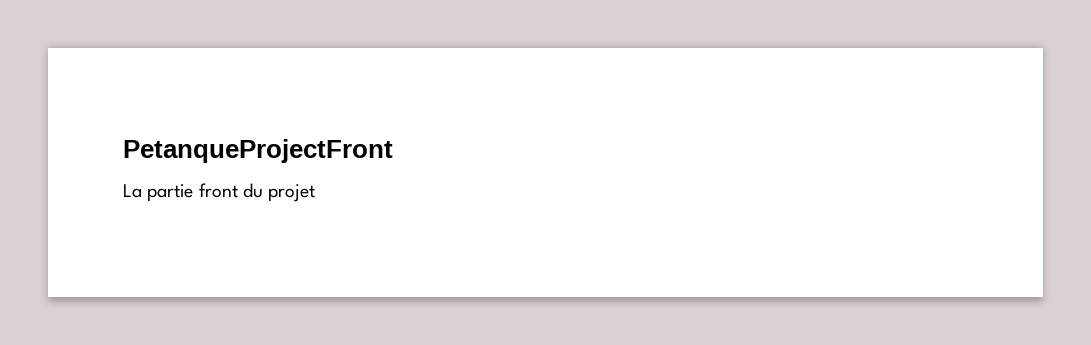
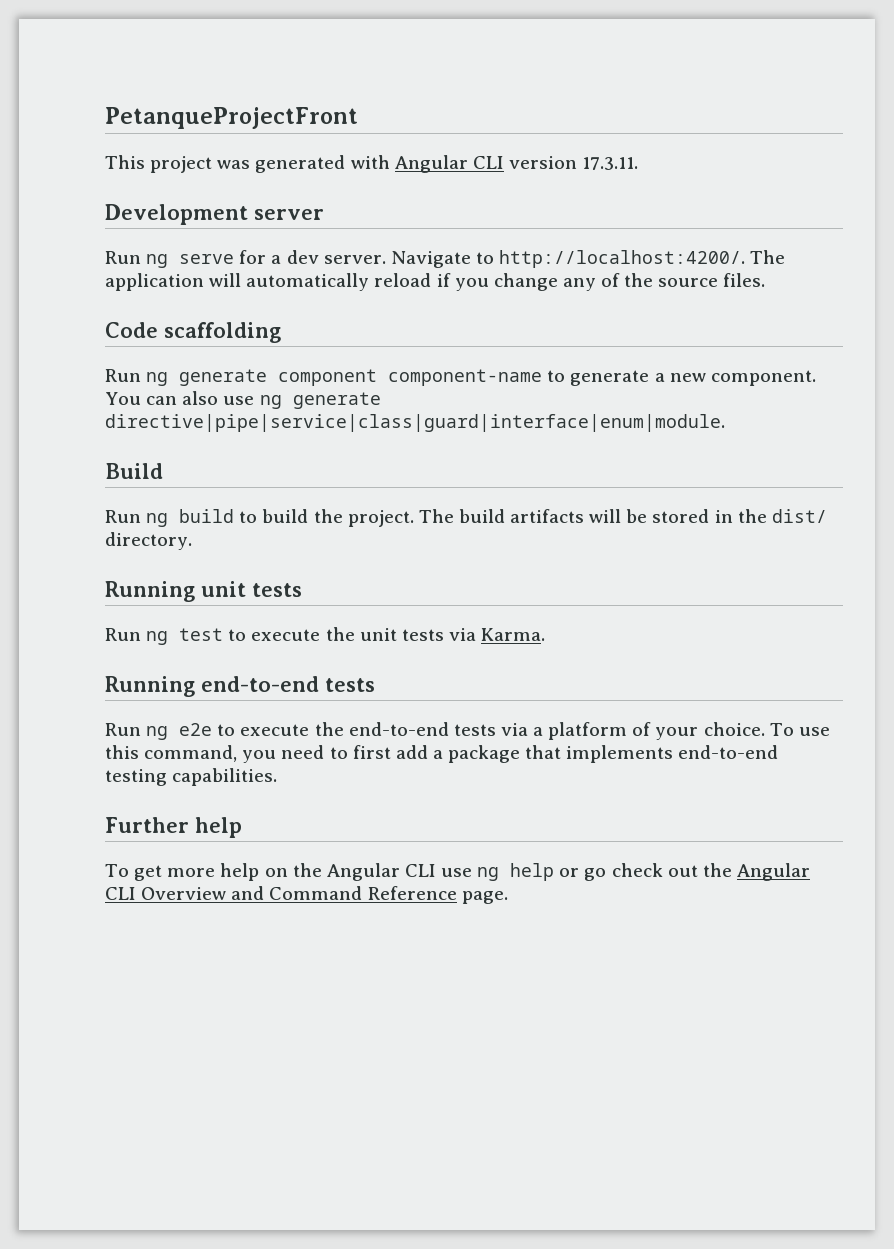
- La partie front du projet
+ This project was generated with Angular CLI version 17.3.11.
+ Development server
+ Run ng serve for a dev server. Navigate to http://localhost:4200/. The application will automatically reload if you change any of the source files.
+ Code scaffolding
+ Run ng generate component component-name to generate a new component. You can also use ng generate directive|pipe|service|class|guard|interface|enum|module.
+ Build
+ Run ng build to build the project. The build artifacts will be stored in the dist/ directory.
+ Running unit tests
+ Run ng test to execute the unit tests via Karma.
+ Running end-to-end tests
+ Run ng e2e to execute the end-to-end tests via a platform of your choice. To use this command, you need to first add a package that implements end-to-end testing capabilities.
+ Further help
+ To get more help on the Angular CLI use ng help or go check out the Angular CLI Overview and Command Reference page.

